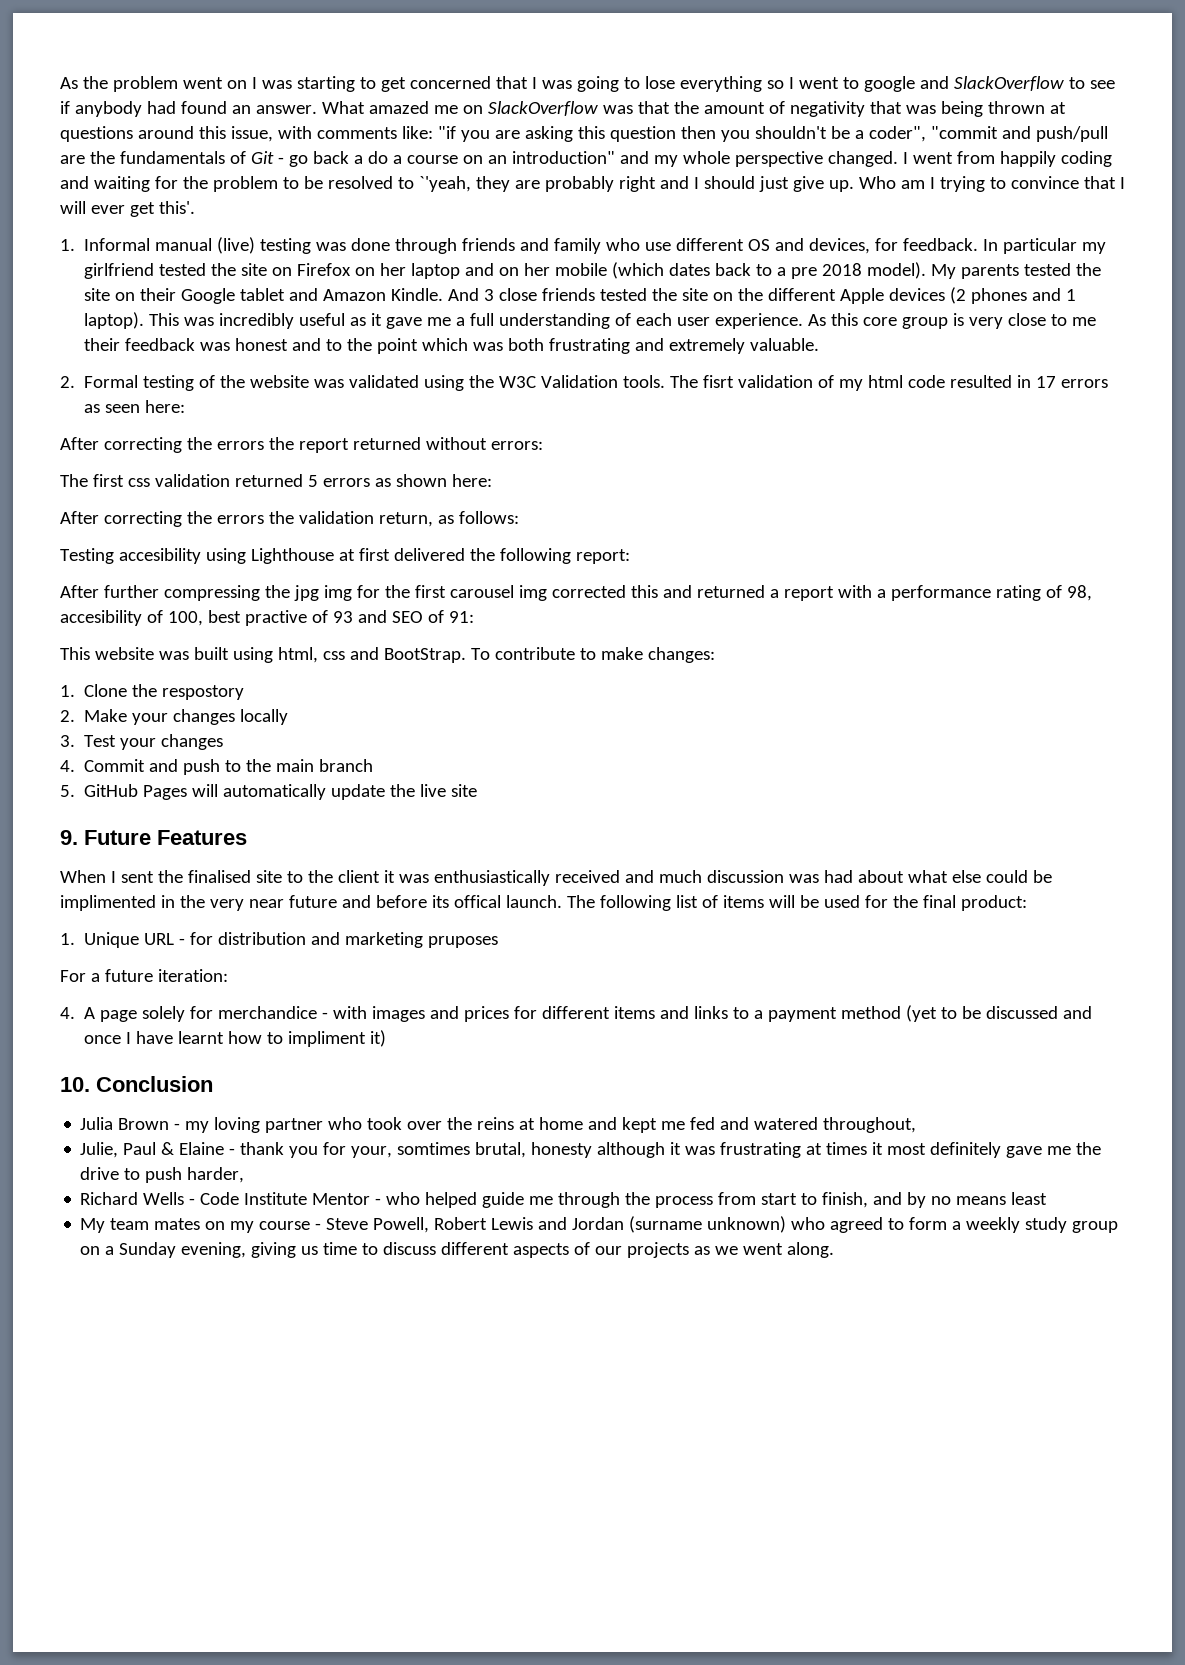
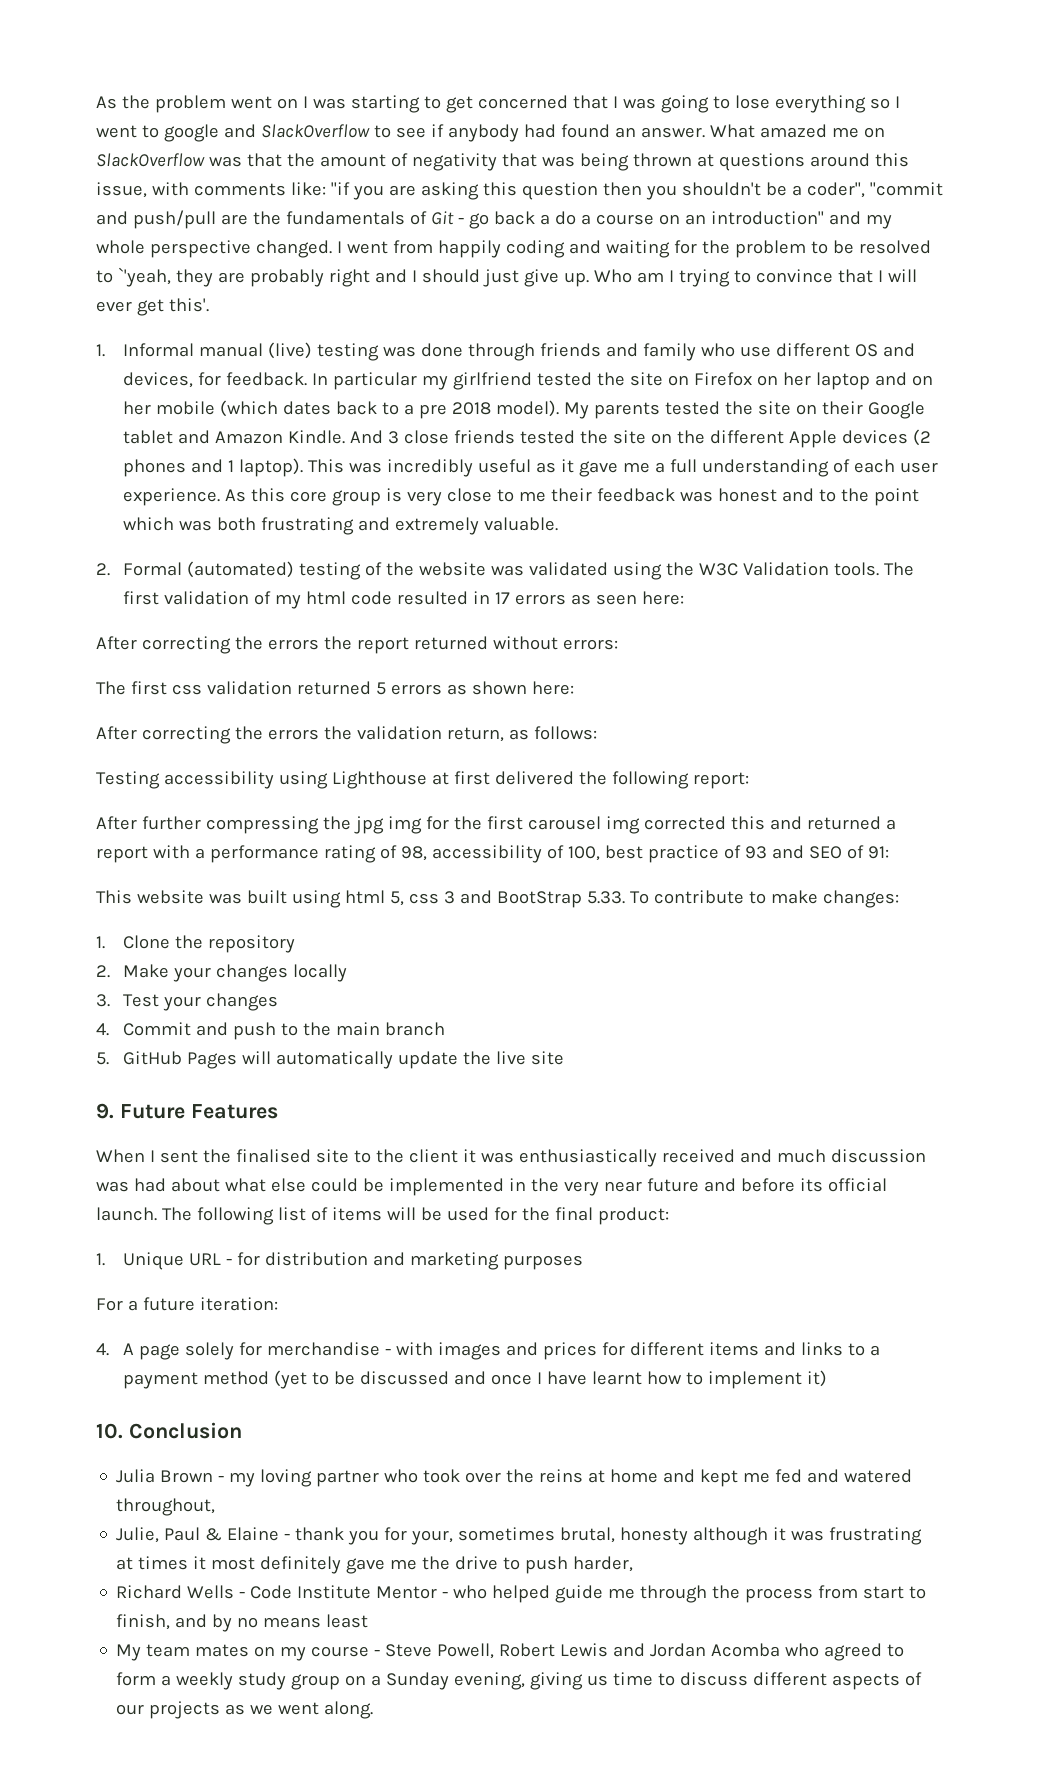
- 2. Formal testing of the website was validated using the W3C Validation tools.
+ 2. Formal (automated) testing of the website was validated using the W3C Validation tools.
- The fisrt validation of my html code resulted in 17 errors as seen here:
+ The first validation of my html code resulted in 17 errors as seen here:
- Testing accesibility using Lighthouse at first delivered the following report:
+ Testing accessibility using Lighthouse at first delivered the following report:
- After further compressing the jpg img for the first carousel img corrected this and returned a report with a performance rating of 98, accesibility of 100, best practive of 93 and SEO of 91:
+ After further compressing the jpg img for the first carousel img corrected this and returned a report with a performance rating of 98, accessibility of 100, best practice of 93 and SEO of 91:
- This website was built using html, css and BootStrap. To contribute to make changes:
+ This website was built using html 5, css 3 and BootStrap 5.33. To contribute to make changes:
- 1. Clone the respostory
+ 1. Clone the repository
- When I sent the finalised site to the client it was enthusiastically received and much discussion was had about what else could be implimented in the very near future and before its offical launch.
+ When I sent the finalised site to the client it was enthusiastically received and much discussion was had about what else could be implemented in the very near future and before its official launch.
- 1. Unique URL - for distribution and marketing pruposes
+ 1. Unique URL - for distribution and marketing purposes
- 4. A page solely for merchandice - with images and prices for different items and links to a payment method (yet to be discussed and once I have learnt how to impliment it)
+ 4. A page solely for merchandise - with images and prices for different items and links to a payment method (yet to be discussed and once I have learnt how to implement it)
- Julie, Paul & Elaine - thank you for your, somtimes brutal, honesty although it was frustrating at times it most definitely gave me the drive to push harder,
+ Julie, Paul & Elaine - thank you for your, sometimes brutal, honesty although it was frustrating at times it most definitely gave me the drive to push harder,
- My team mates on my course - Steve Powell, Robert Lewis and Jordan (surname unknown) who agreed to form a weekly study group on a Sunday evening, giving us time to discuss different aspects of our projects as we went along.
+ My team mates on my course - Steve Powell, Robert Lewis and Jordan Acomba who agreed to form a weekly study group on a Sunday evening, giving us time to discuss different aspects of our projects as we went along.

